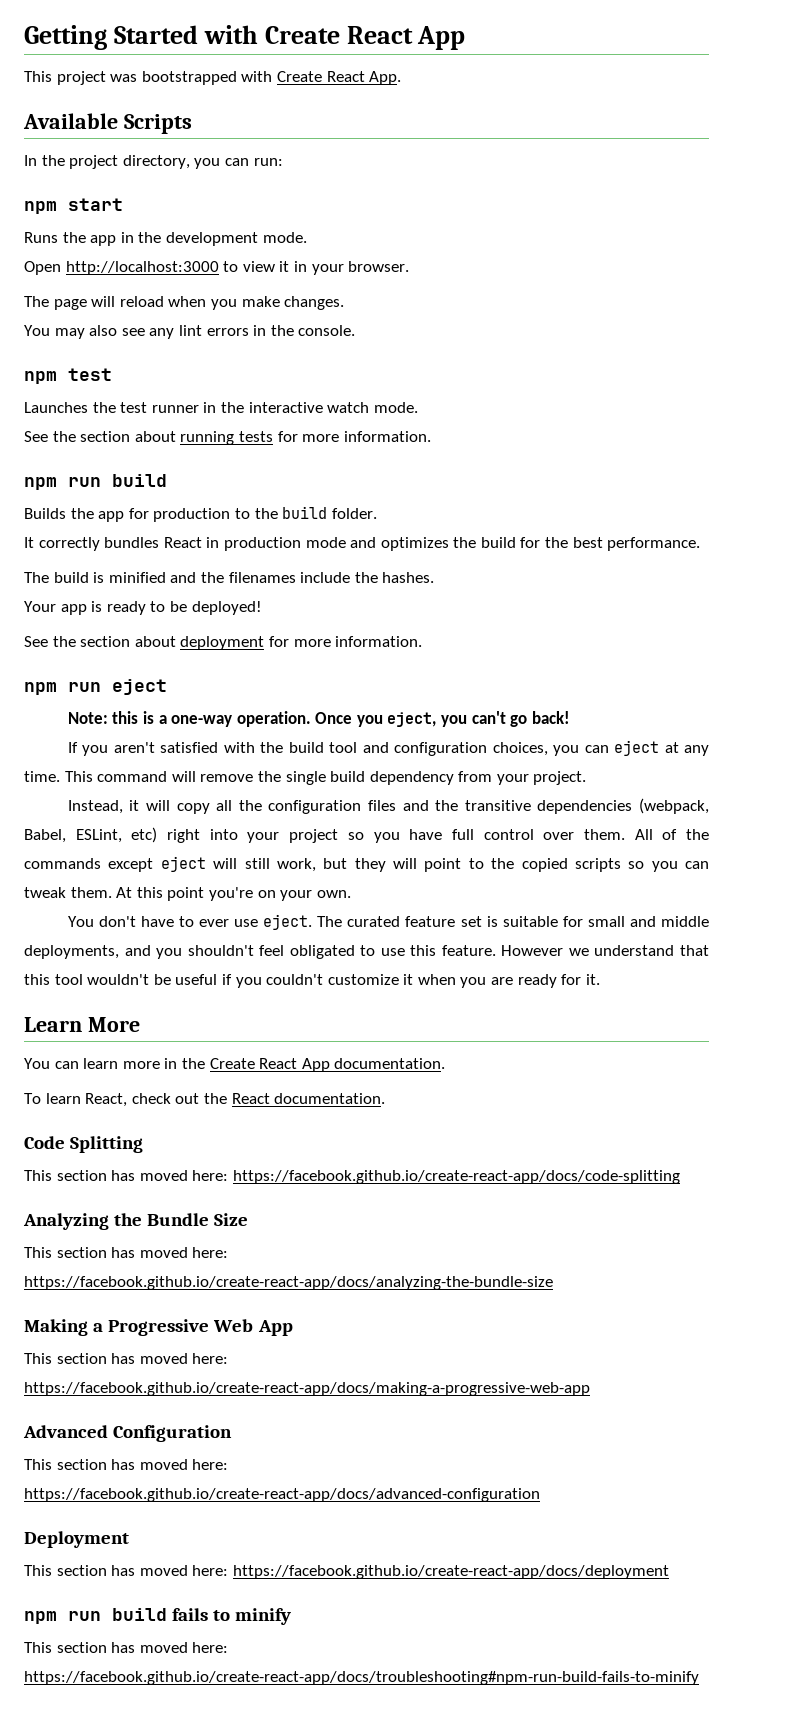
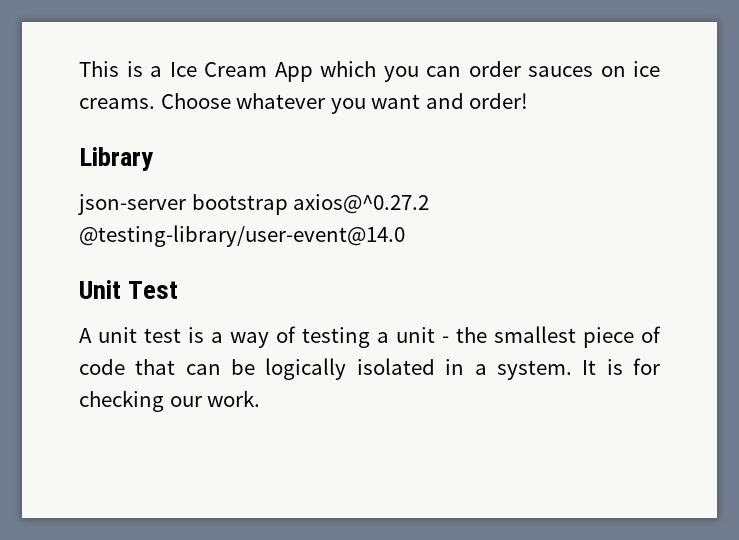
- Getting Started with Create React App
- This project was bootstrapped with Create React App.
- Available Scripts
- In the project directory, you can run:
- npm start
- Runs the app in the development mode.
- Open http://localhost:3000 to view it in your browser.
- The page will reload when you make changes.
- You may also see any lint errors in the console.
- npm test
- Launches the test runner in the interactive watch mode.
- See the section about running tests for more information.
- npm run build
- Builds the app for production to the build folder.
- It correctly bundles React in production mode and optimizes the build for the best performance.
- The build is minified and the filenames include the hashes.
- Your app is ready to be deployed!
- See the section about deployment for more information.
- npm run eject
- Note: this is a one-way operation. Once you eject, you can't go back!
- If you aren't satisfied with the build tool and configuration choices, you can eject at any time. This command will remove the single build dependency from your project.
- Instead, it will copy all the configuration files and the transitive dependencies (webpack, Babel, ESLint, etc) right into your project so you have full control over them. All of the commands except eject will still work, but they will point to the copied scripts so you can tweak them. At this point you're on your own.
- You don't have to ever use eject. The curated feature set is suitable for small and middle deployments, and you shouldn't feel obligated to use this feature. However we understand that this tool wouldn't be useful if you couldn't customize it when you are ready for it.
- Learn More
- You can learn more in the Create React App documentation.
- To learn React, check out the React documentation.
- Code Splitting
- This section has moved here: https://facebook.github.io/create-react-app/docs/code-splitting
- Analyzing the Bundle Size
- This section has moved here: https://facebook.github.io/create-react-app/docs/analyzing-the-bundle-size
- Making a Progressive Web App
- This section has moved here: https://facebook.github.io/create-react-app/docs/making-a-progressive-web-app
- Advanced Configuration
- This section has moved here: https://facebook.github.io/create-react-app/docs/advanced-configuration
- Deployment
- This section has moved here: https://facebook.github.io/create-react-app/docs/deployment
- npm run build fails to minify
- This section has moved here: https://facebook.github.io/create-react-app/docs/troubleshooting#npm-run-build-fails-to-minify
+ This is a Ice Cream App which you can order sauces on ice creams. Choose whatever you want and order!
+ Library
+ json-server bootstrap axios@^0.27.2 @testing-library/user-event@14.0
+ Unit Test
+ A unit test is a way of testing a unit - the smallest piece of code that can be logically isolated in a system. It is for checking our work.

